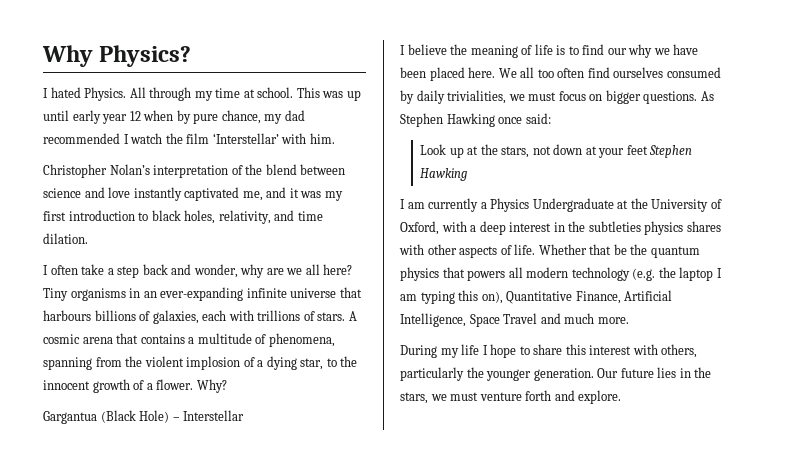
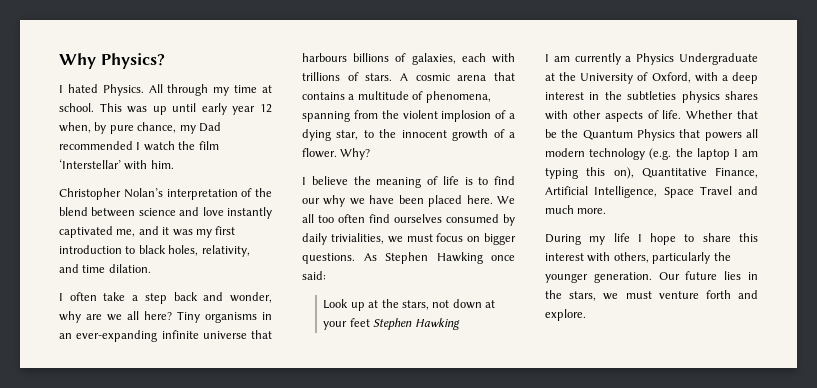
- This was up until early year 12 when by pure chance, my dad recommended I watch the film ‘Interstellar’ with him.
+ This was up until early year 12 when, by pure chance, my Dad recommended I watch the film ‘Interstellar’ with him.
- Gargantua (Black Hole) – Interstellar
- Whether that be the quantum physics that powers all modern technology (e.g. the laptop I am typing this on), Quantitative Finance, Artificial Intelligence, Space Travel and much more.
+ Whether that be the Quantum Physics that powers all modern technology (e.g. the laptop I am typing this on), Quantitative Finance, Artificial Intelligence, Space Travel and much more.

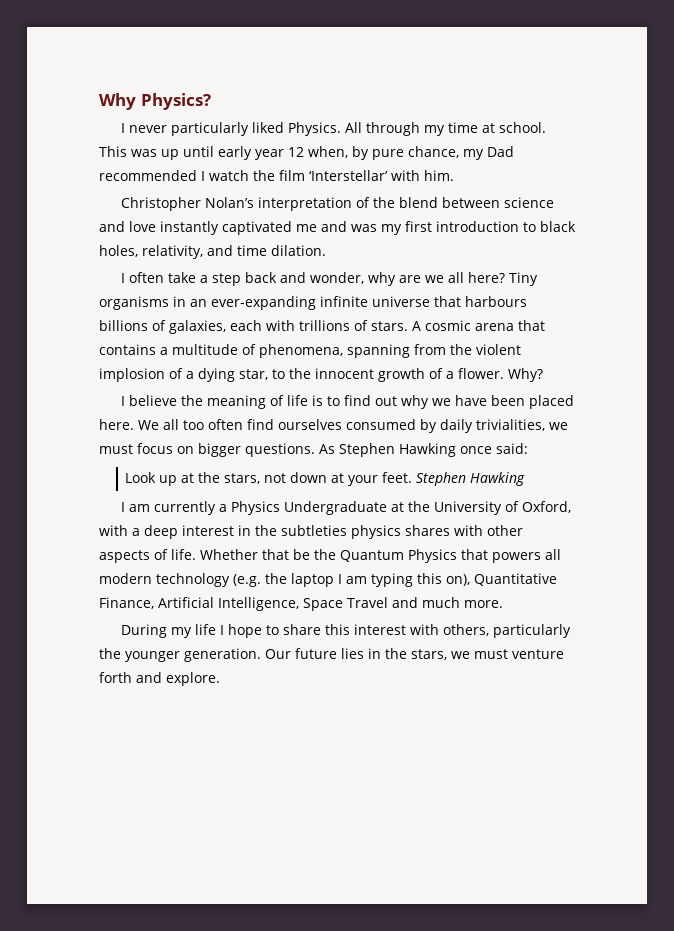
- I hated Physics.
+ I never particularly liked Physics.
- Christopher Nolan’s interpretation of the blend between science and love instantly captivated me, and it was my first introduction to black holes, relativity, and time dilation.
+ Christopher Nolan’s interpretation of the blend between science and love instantly captivated me and was my first introduction to black holes, relativity, and time dilation.
- I believe the meaning of life is to find our why we have been placed here.
+ I believe the meaning of life is to find out why we have been placed here.
- Look up at the stars, not down at your feet Stephen Hawking
+ Look up at the stars, not down at your feet. Stephen Hawking

